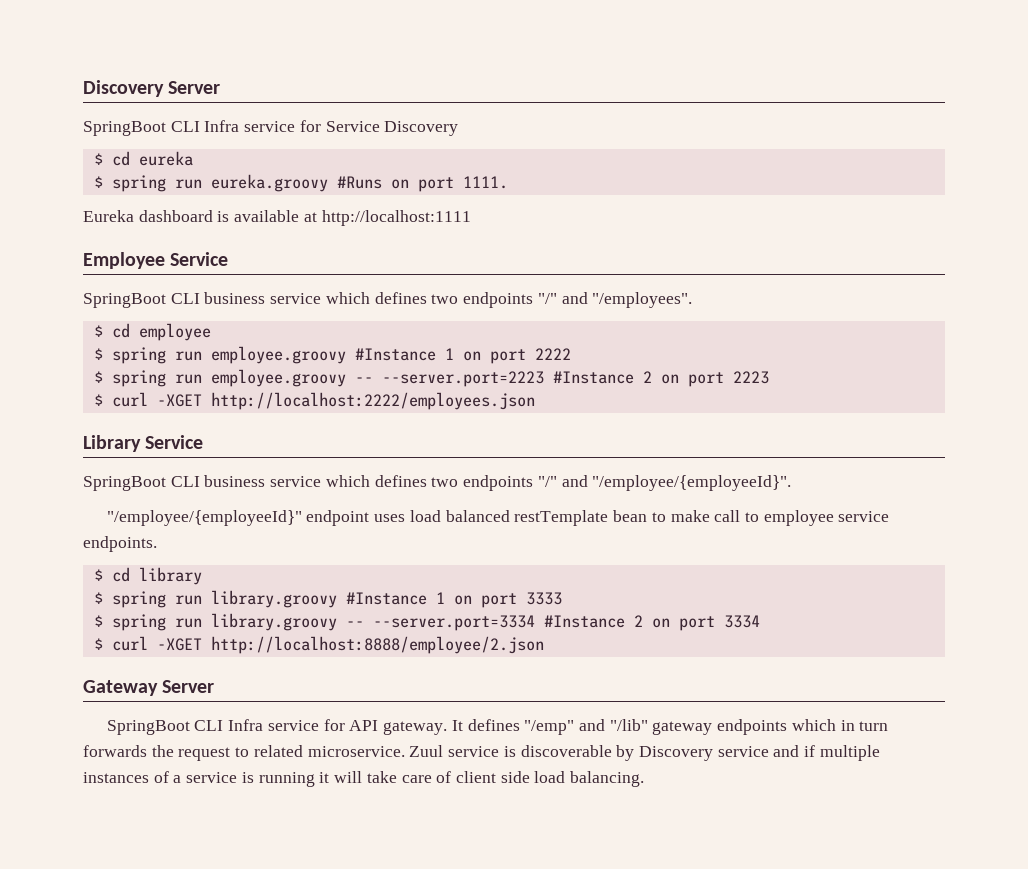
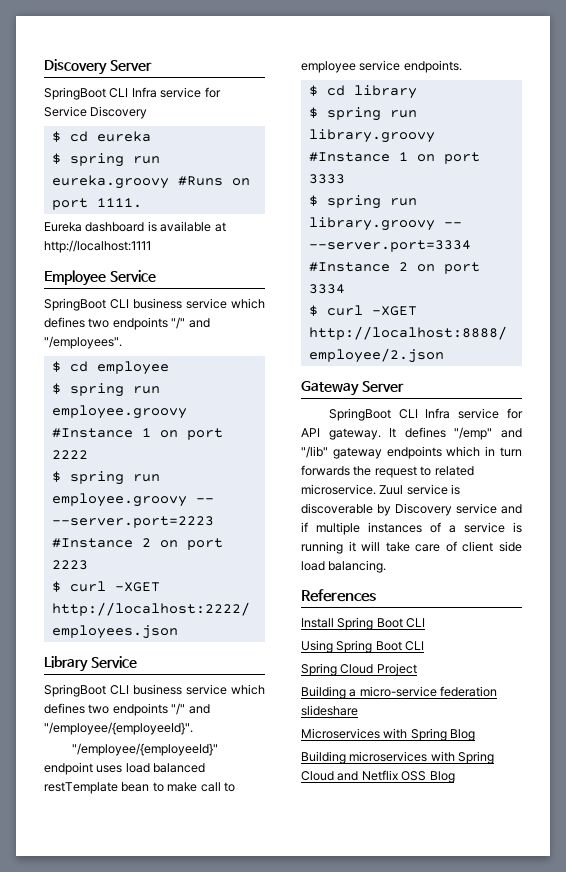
+ References
+ Install Spring Boot CLI
+ Using Spring Boot CLI
+ Spring Cloud Project
+ Building a micro-service federation slideshare
+ Microservices with Spring Blog
+ Building microservices with Spring Cloud and Netflix OSS Blog

